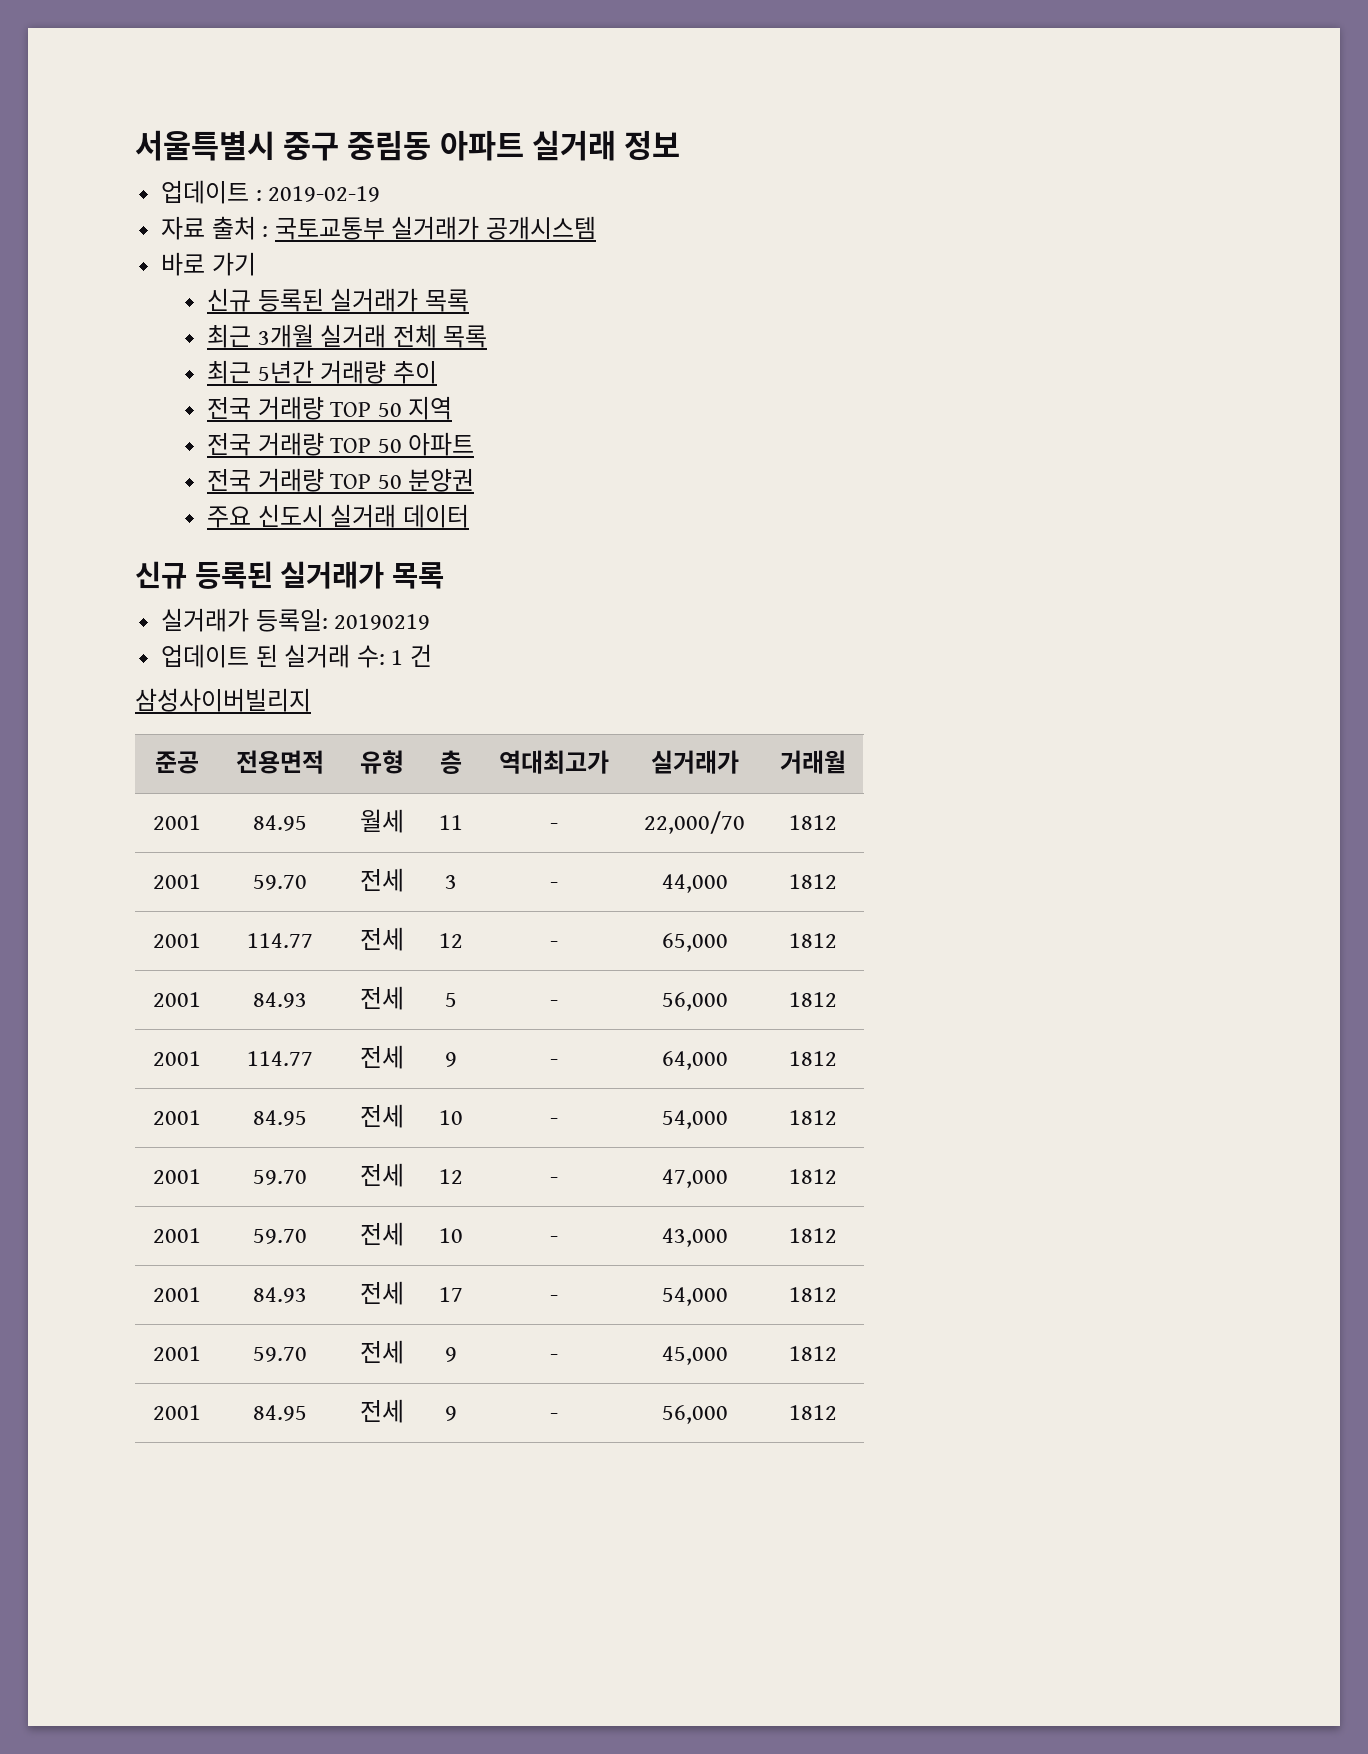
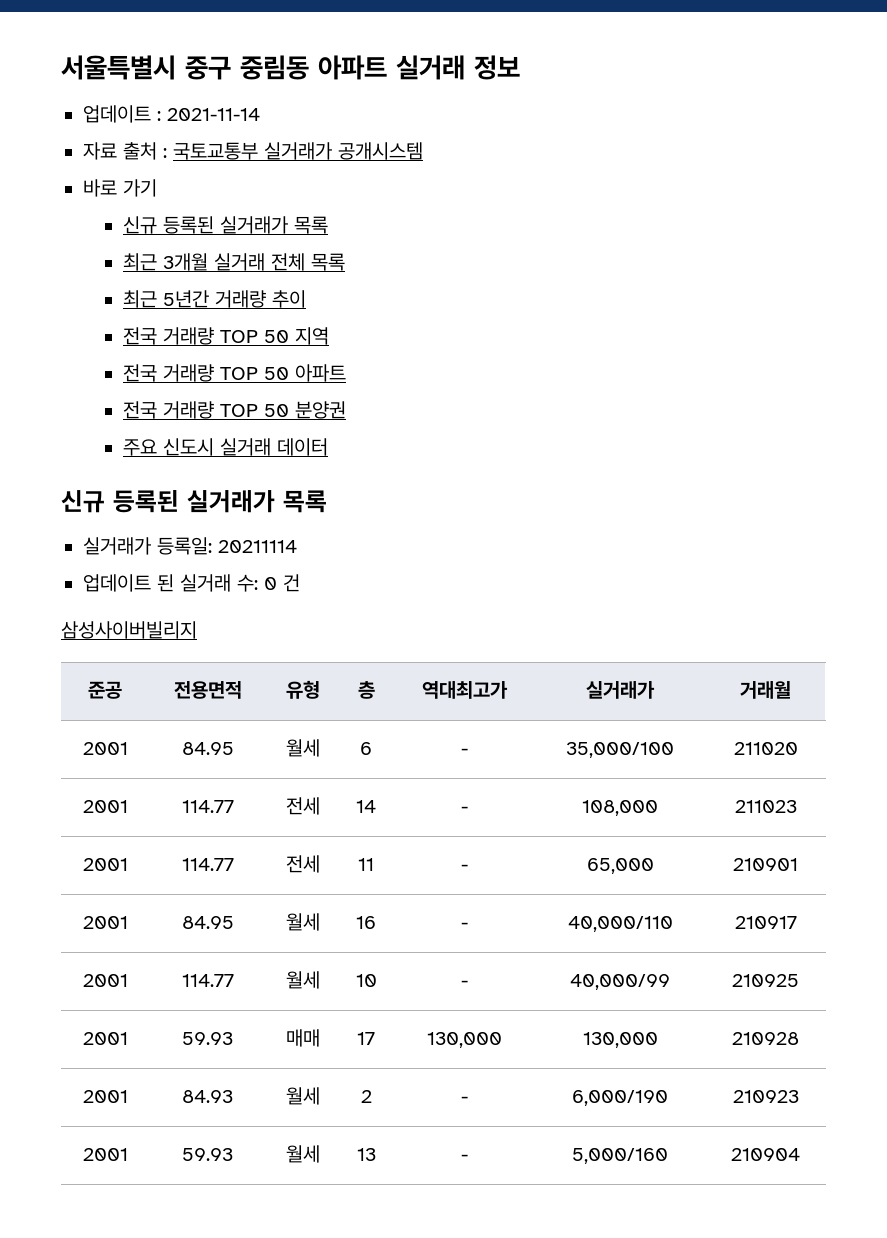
- 업데이트 : 2019-02-19
+ 업데이트 : 2021-11-14
- 실거래가 등록일: 20190219
+ 실거래가 등록일: 20211114
- 업데이트 된 실거래 수: 1 건
+ 업데이트 된 실거래 수: 0 건
- 2001 | 84.95 | 월세 | 11 | - | 22,000/70 | 1812
- 2001 | 59.70 | 전세 | 3 | - | 44,000 | 1812
- 2001 | 114.77 | 전세 | 12 | - | 65,000 | 1812
- 2001 | 84.93 | 전세 | 5 | - | 56,000 | 1812
- 2001 | 114.77 | 전세 | 9 | - | 64,000 | 1812
- 2001 | 84.95 | 전세 | 10 | - | 54,000 | 1812
- 2001 | 59.70 | 전세 | 12 | - | 47,000 | 1812
- 2001 | 59.70 | 전세 | 10 | - | 43,000 | 1812
- 2001 | 84.93 | 전세 | 17 | - | 54,000 | 1812
- 2001 | 59.70 | 전세 | 9 | - | 45,000 | 1812
- 2001 | 84.95 | 전세 | 9 | - | 56,000 | 1812
+ 2001 | 84.95 | 월세 | 6 | - | 35,000/100 | 211020
+ 2001 | 114.77 | 전세 | 14 | - | 108,000 | 211023
+ 2001 | 114.77 | 전세 | 11 | - | 65,000 | 210901
+ 2001 | 84.95 | 월세 | 16 | - | 40,000/110 | 210917
+ 2001 | 114.77 | 월세 | 10 | - | 40,000/99 | 210925
+ 2001 | 59.93 | 매매 | 17 | 130,000 | 130,000 | 210928
+ 2001 | 84.93 | 월세 | 2 | - | 6,000/190 | 210923
+ 2001 | 59.93 | 월세 | 13 | - | 5,000/160 | 210904

